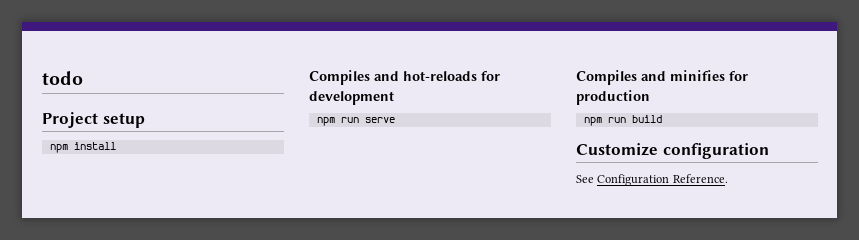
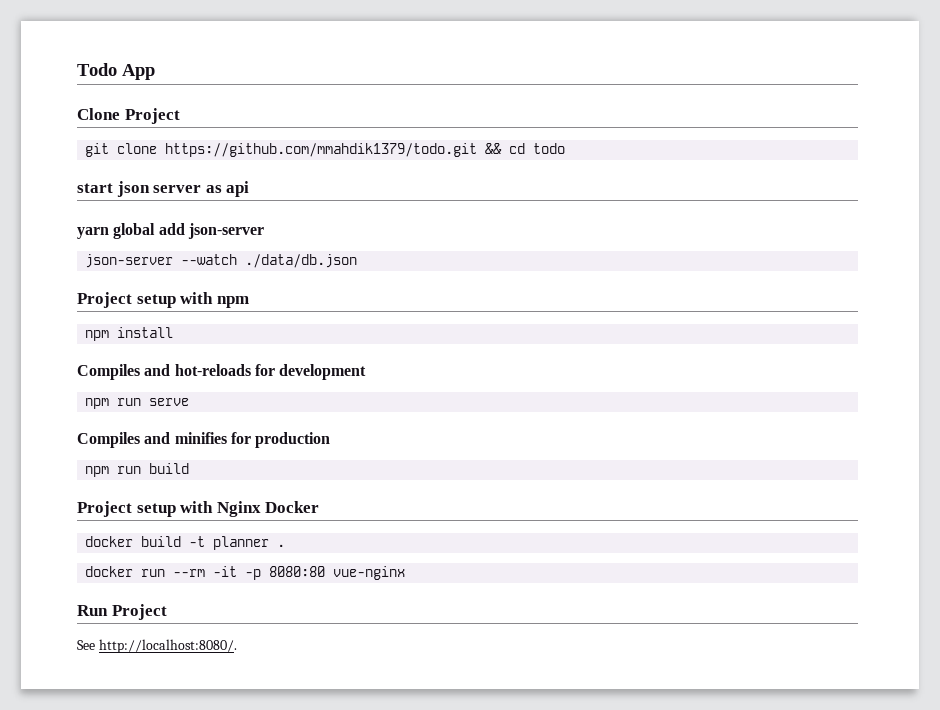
- todo
- Project setup
+ Todo App
+ Clone Project
+ git clone https://github.com/mmahdik1379/todo.git && cd todo
+ start json server as api
+ yarn global add json-server
+ json-server --watch ./data/db.json
+ Project setup with npm
- Customize configuration
+ Project setup with Nginx Docker
+ docker build -t planner .
+ docker run --rm -it -p 8080:80 vue-nginx
+ Run Project
- See Configuration Reference.
+ See http://localhost:8080/.

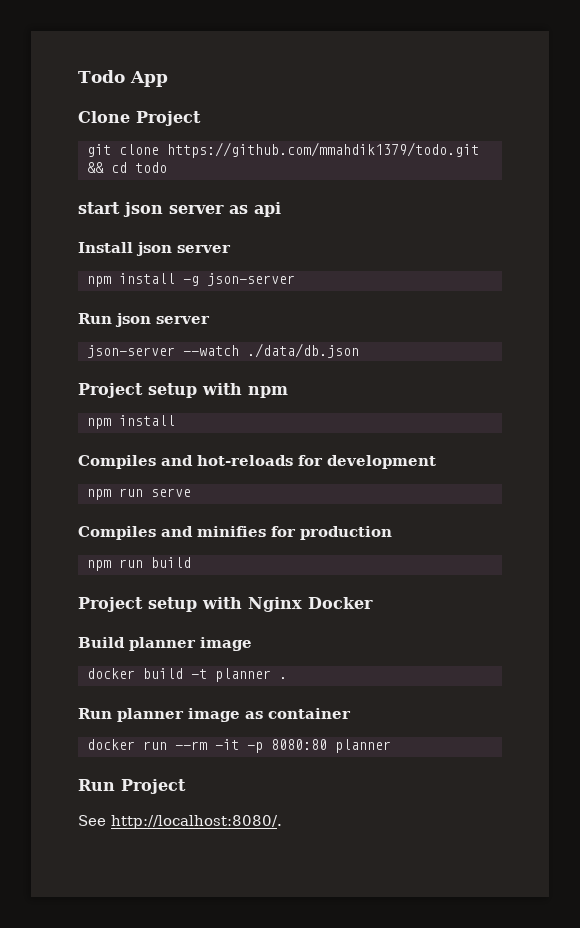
- yarn global add json-server
+ Install json server
+ npm install -g json-server
+ Run json server
+ Build planner image
+ Run planner image as container
- docker run --rm -it -p 8080:80 vue-nginx
+ docker run --rm -it -p 8080:80 planner

